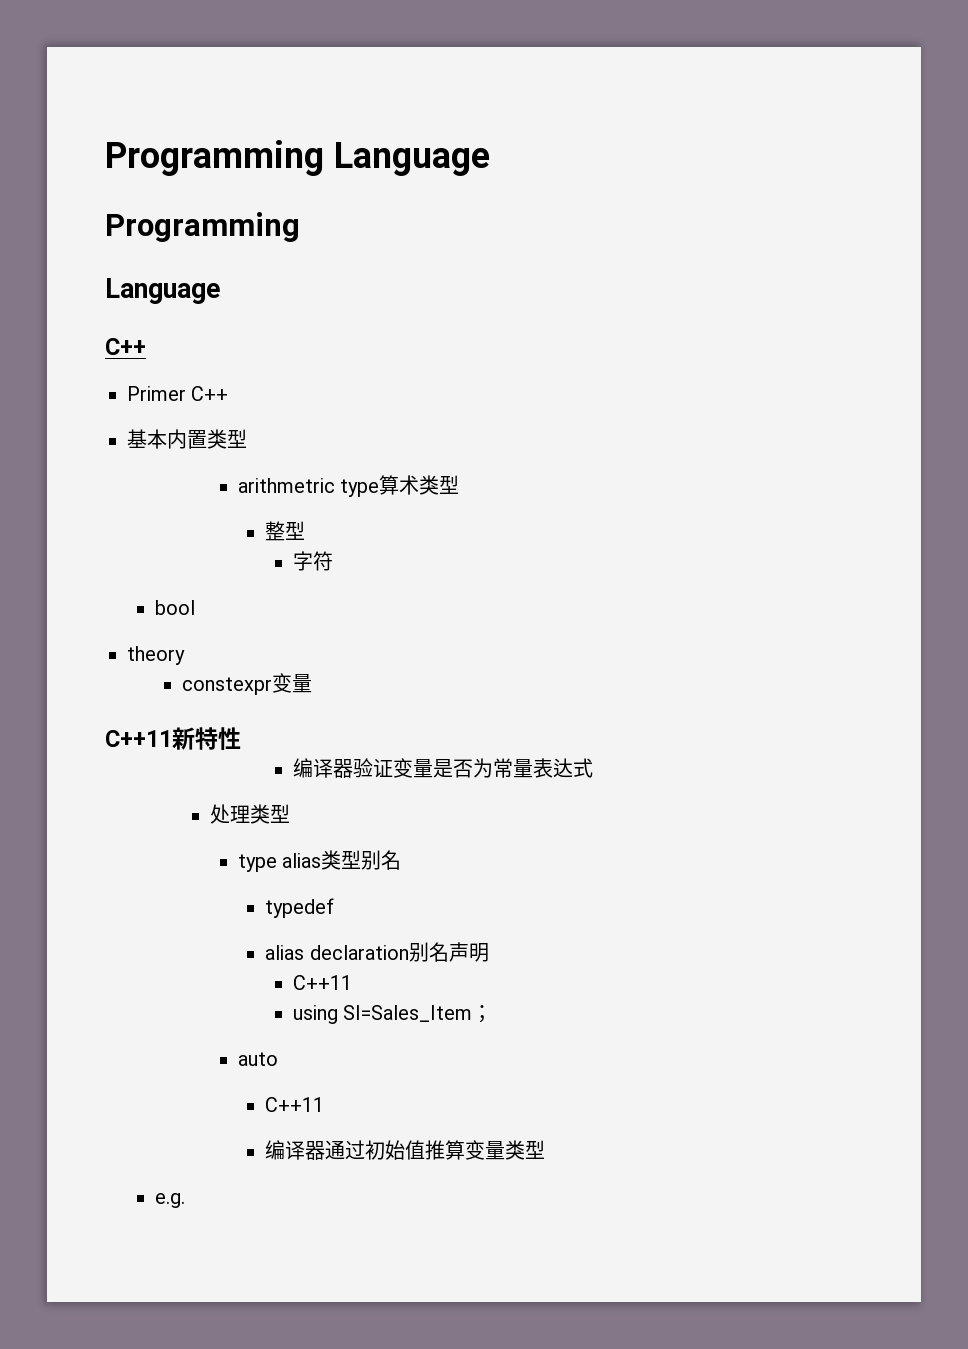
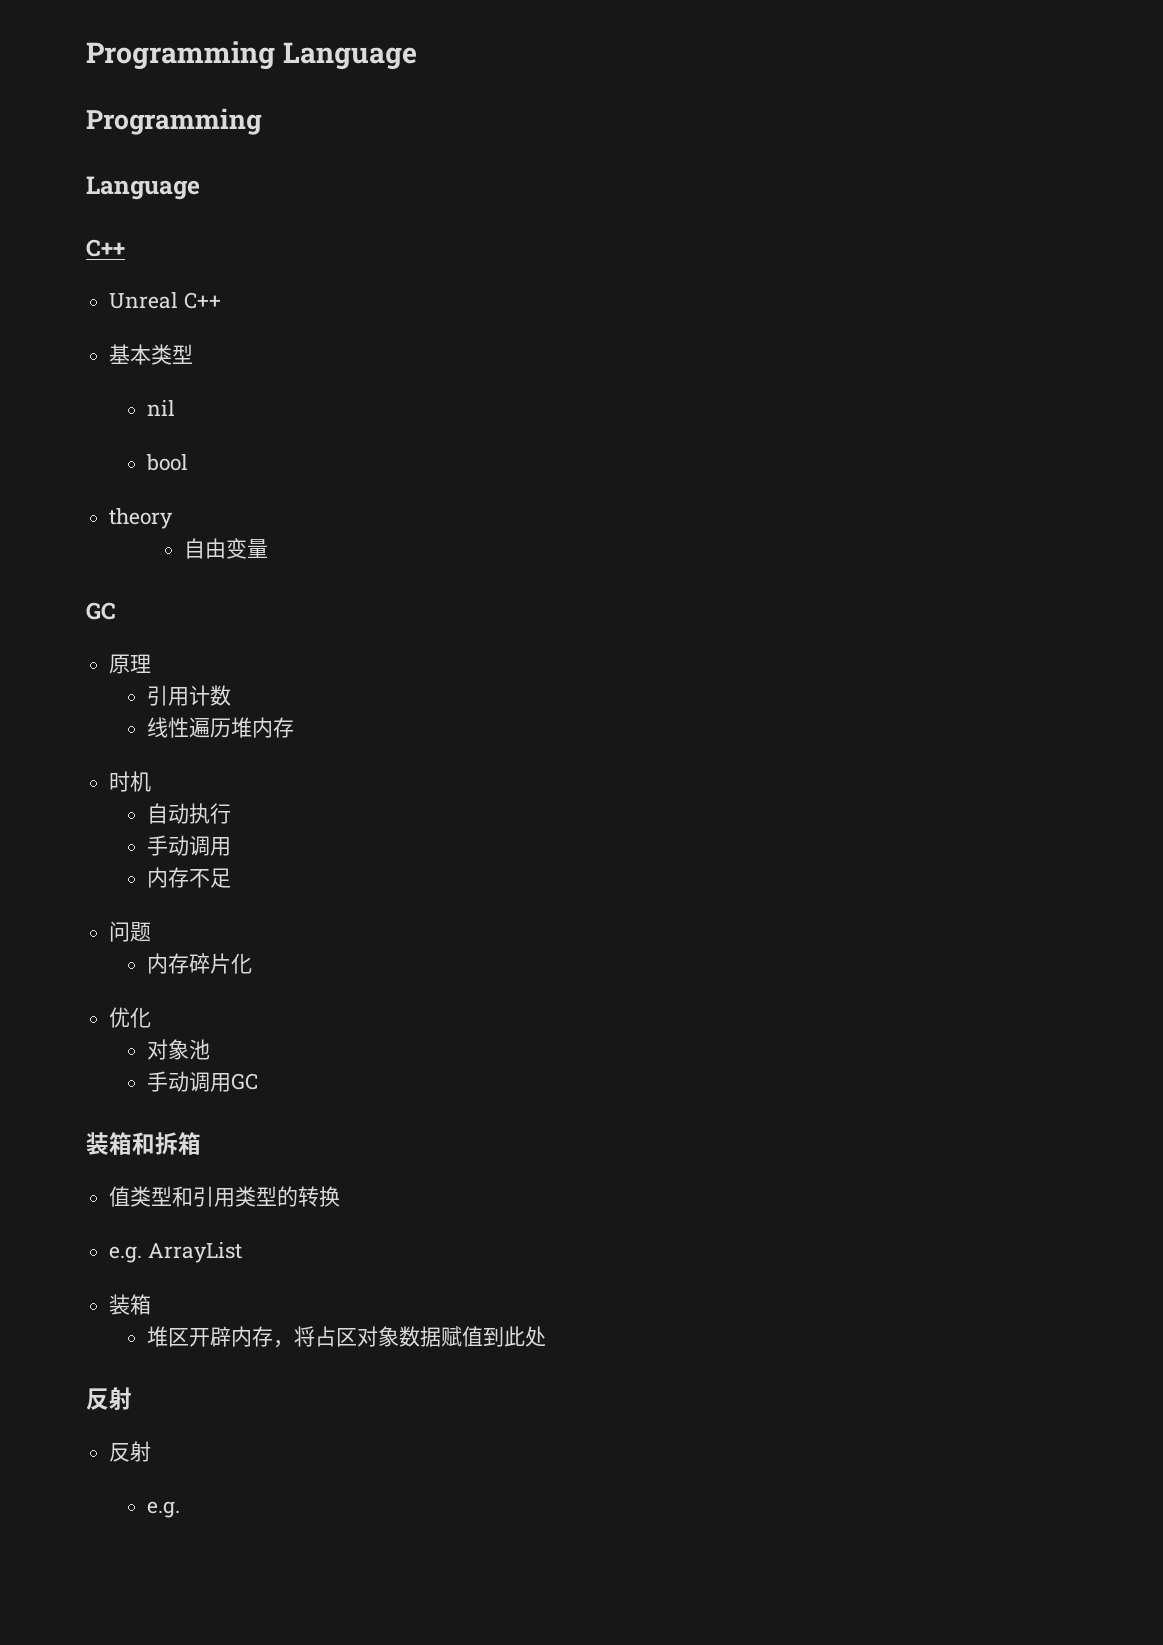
- Primer C++
+ Unreal C++
- 基本内置类型
- arithmetric type算术类型
- 整型
- 字符
+ 基本类型
+ nil
- constexpr变量
- C++11新特性
- 编译器验证变量是否为常量表达式
- 处理类型
- type alias类型别名
- typedef
- alias declaration别名声明
- C++11
- using SI=Sales_Item；
- auto
- C++11
- 编译器通过初始值推算变量类型
+ 自由变量
+ GC
+ 原理
+ 引用计数
+ 线性遍历堆内存
+ 时机
+ 自动执行
+ 手动调用
+ 内存不足
+ 问题
+ 内存碎片化
+ 优化
+ 对象池
+ 手动调用GC
+ 装箱和拆箱
+ 值类型和引用类型的转换
+ e.g. ArrayList
+ 装箱
+ 堆区开辟内存，将占区对象数据赋值到此处
+ 反射
+ 反射

